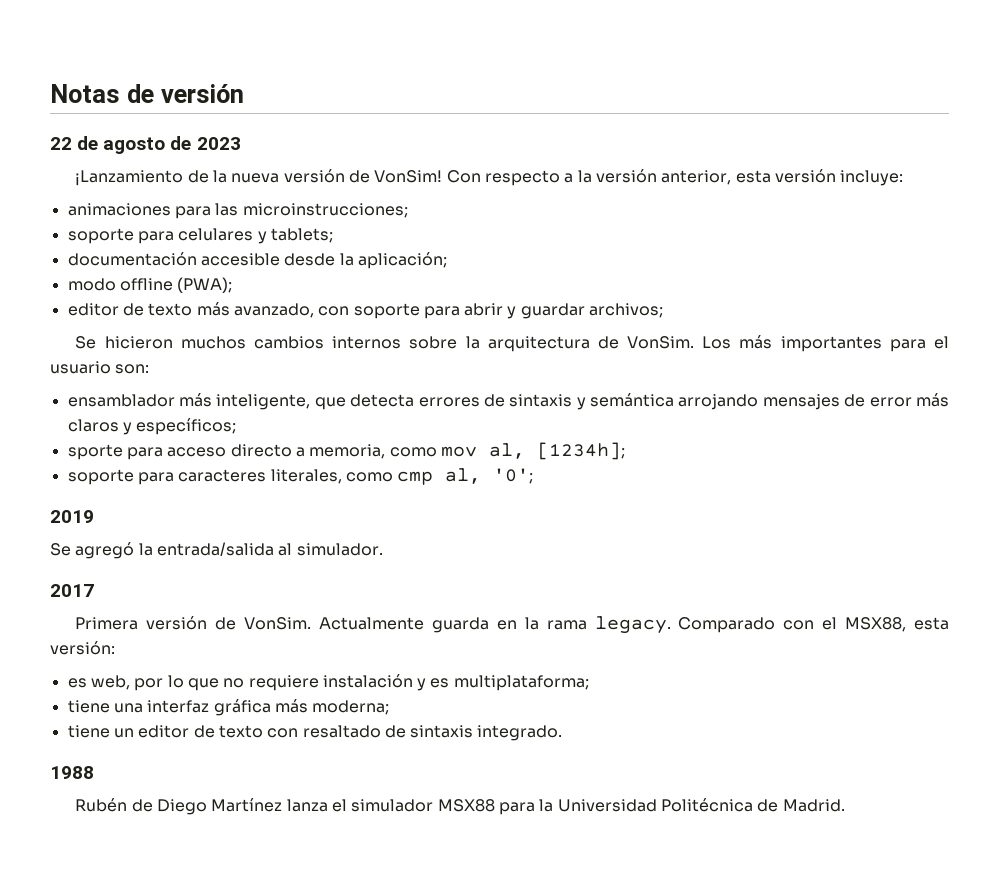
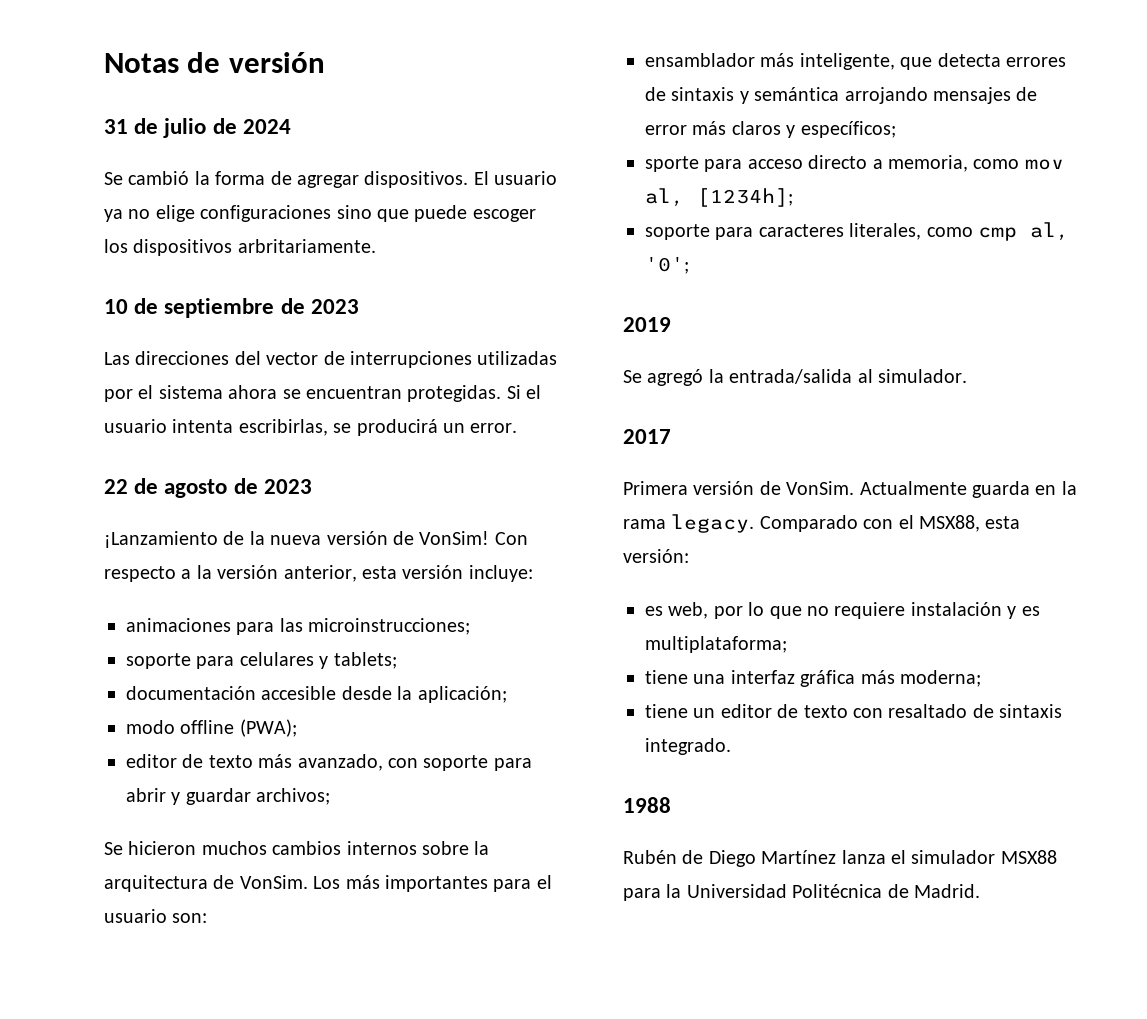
+ 31 de julio de 2024
+ Se cambió la forma de agregar dispositivos. El usuario ya no elige configuraciones sino que puede escoger los dispositivos arbritariamente.
+ 10 de septiembre de 2023
+ Las direcciones del vector de interrupciones utilizadas por el sistema ahora se encuentran protegidas. Si el usuario intenta escribirlas, se producirá un error.

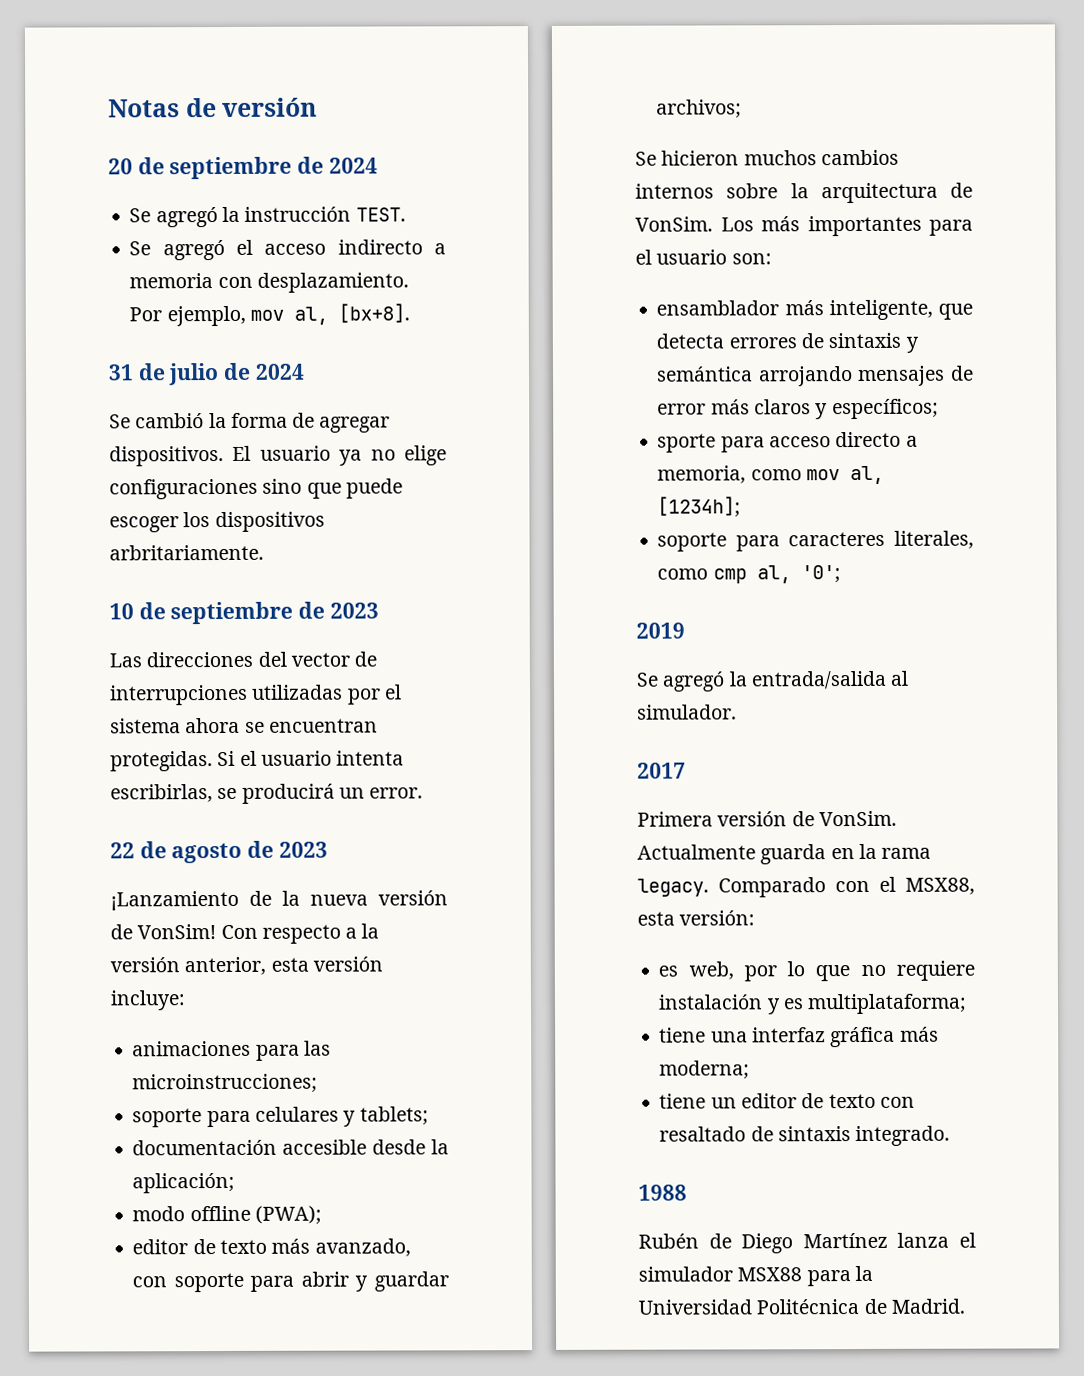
+ 20 de septiembre de 2024
+ Se agregó la instrucción TEST.
+ Se agregó el acceso indirecto a memoria con desplazamiento. Por ejemplo, mov al, [bx+8].

